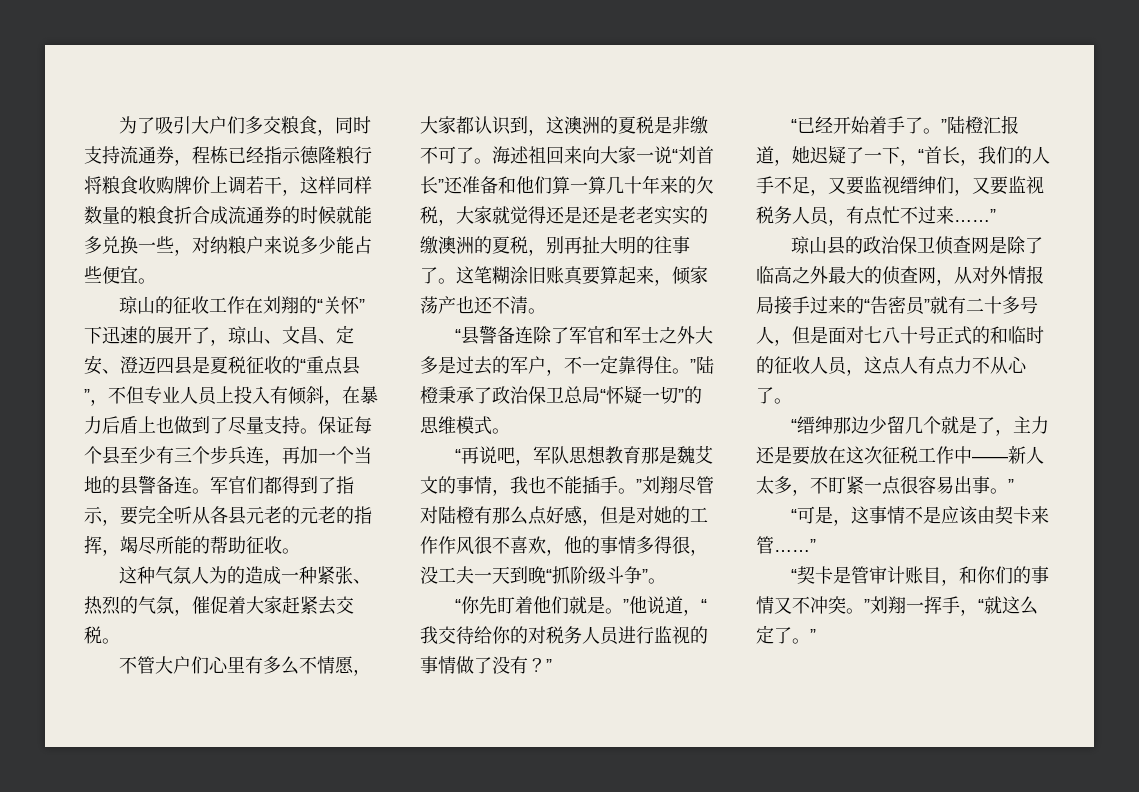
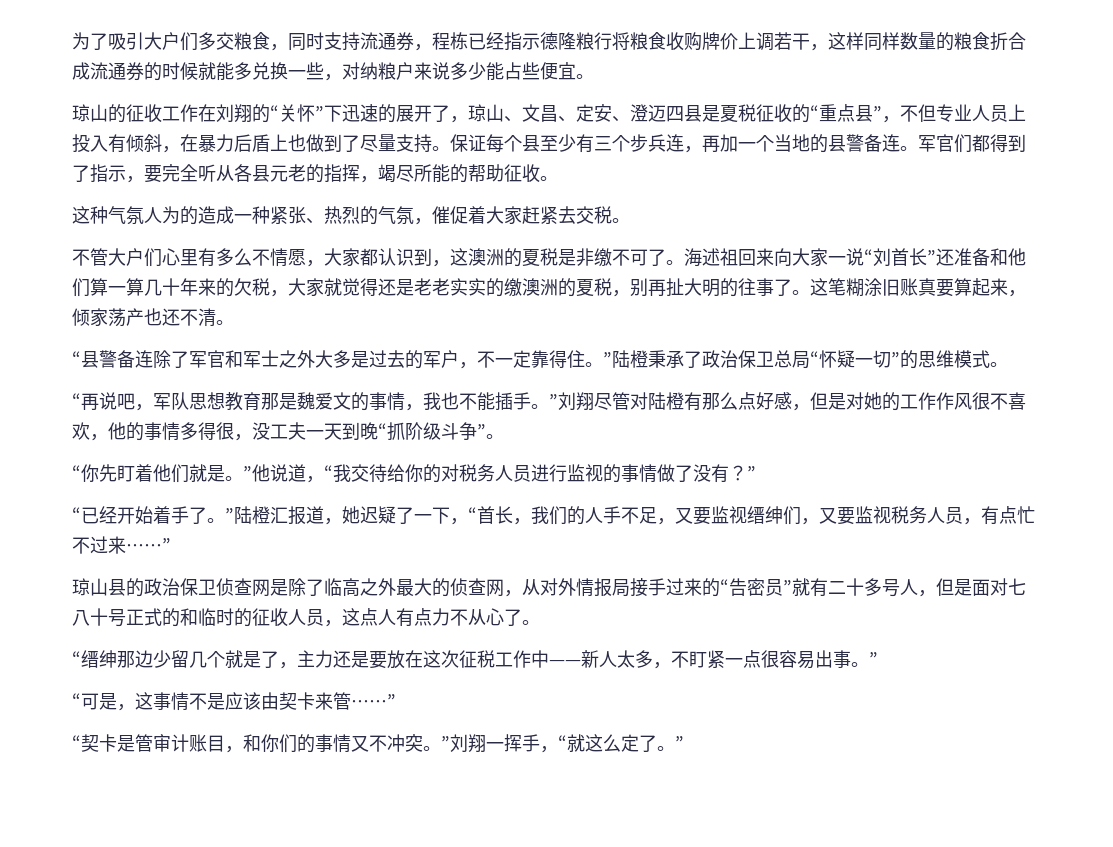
- 军官们都得到了指示，要完全听从各县元老的元老的指挥，竭尽所能的帮助征收。
+ 军官们都得到了指示，要完全听从各县元老的指挥，竭尽所能的帮助征收。
- 海述祖回来向大家一说“刘首长”还准备和他们算一算几十年来的欠税，大家就觉得还是还是老老实实的缴澳洲的夏税，别再扯大明的往事了。
+ 海述祖回来向大家一说“刘首长”还准备和他们算一算几十年来的欠税，大家就觉得还是老老实实的缴澳洲的夏税，别再扯大明的往事了。
- “再说吧，军队思想教育那是魏艾文的事情，我也不能插手。”刘翔尽管对陆橙有那么点好感，但是对她的工作作风很不喜欢，他的事情多得很，没工夫一天到晚“抓阶级斗争”。
+ “再说吧，军队思想教育那是魏爱文的事情，我也不能插手。”刘翔尽管对陆橙有那么点好感，但是对她的工作作风很不喜欢，他的事情多得很，没工夫一天到晚“抓阶级斗争”。

